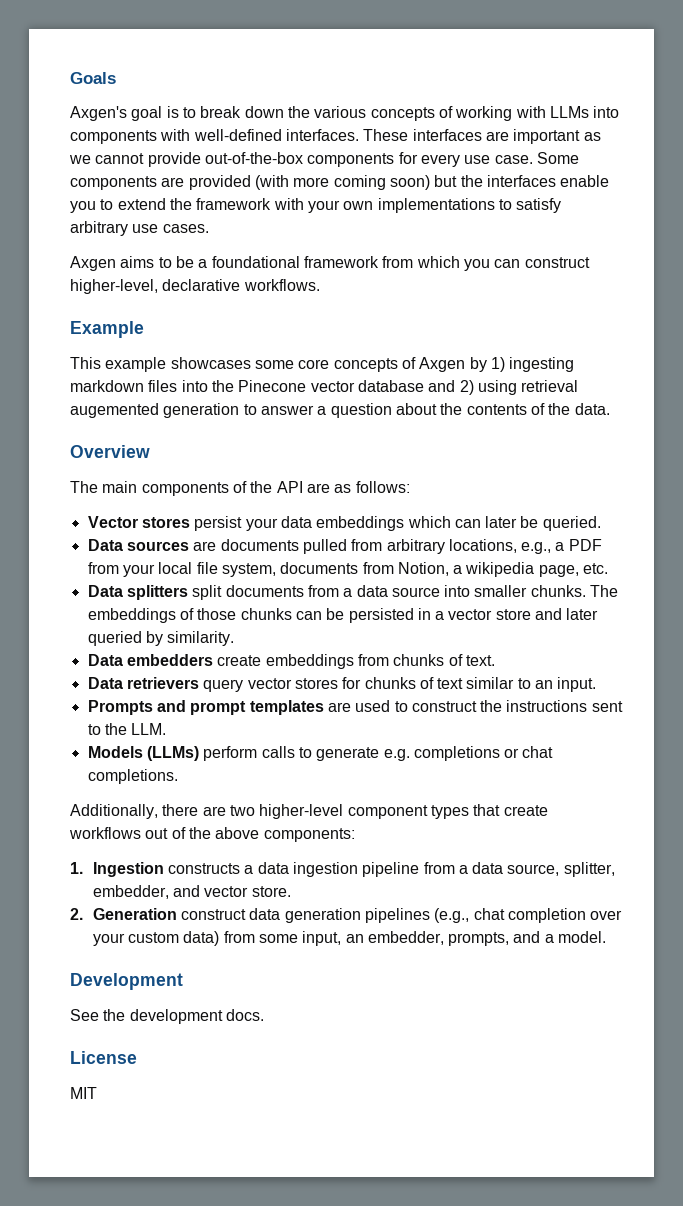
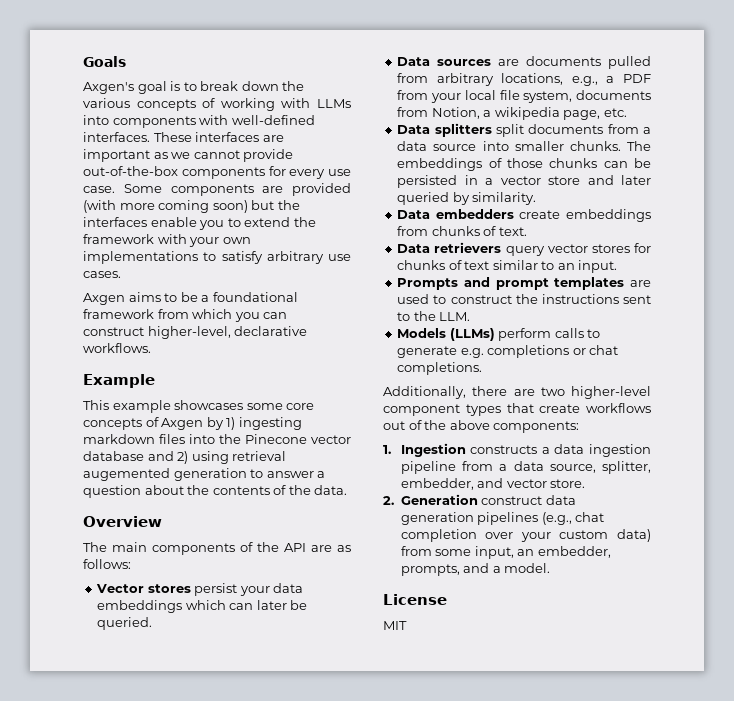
- Development
- See the development docs.

